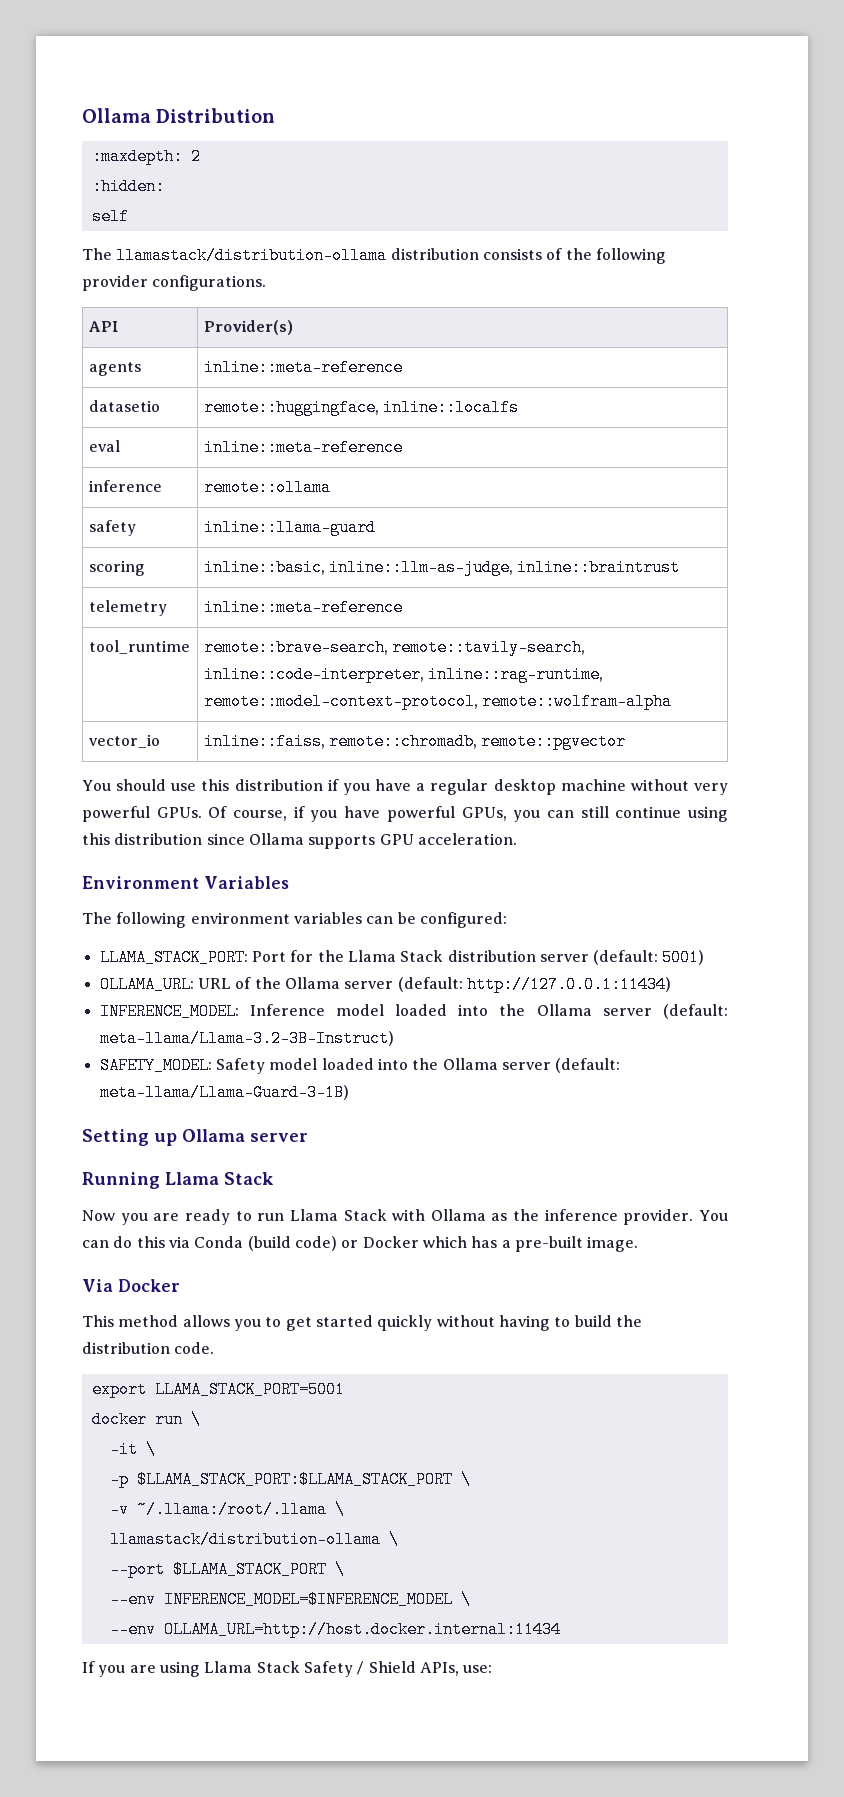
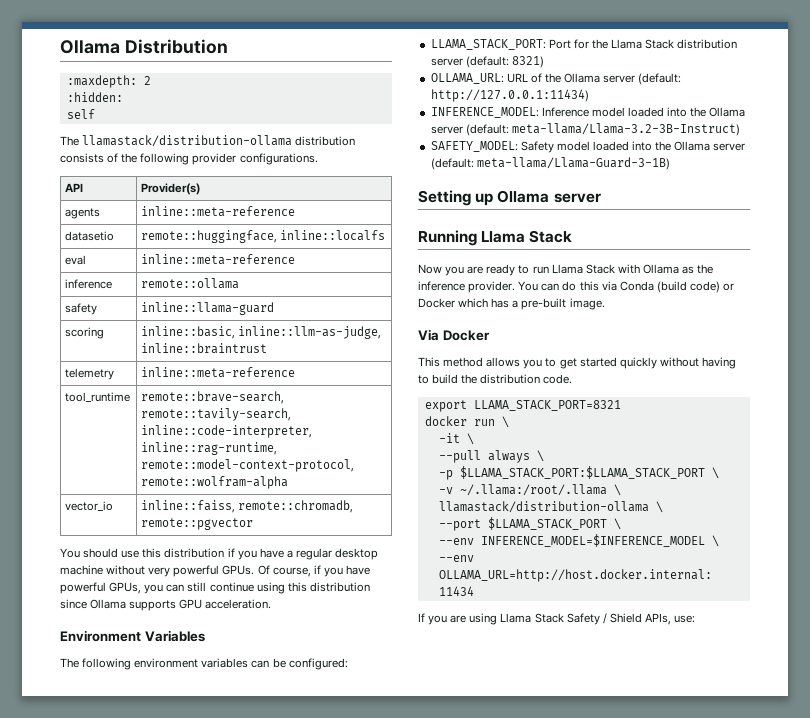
- LLAMA_STACK_PORT: Port for the Llama Stack distribution server (default: 5001)
+ LLAMA_STACK_PORT: Port for the Llama Stack distribution server (default: 8321)
- export LLAMA_STACK_PORT=5001
+ export LLAMA_STACK_PORT=8321
+ --pull always \

